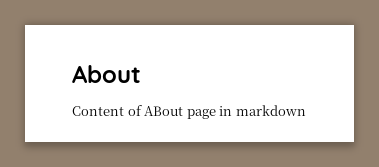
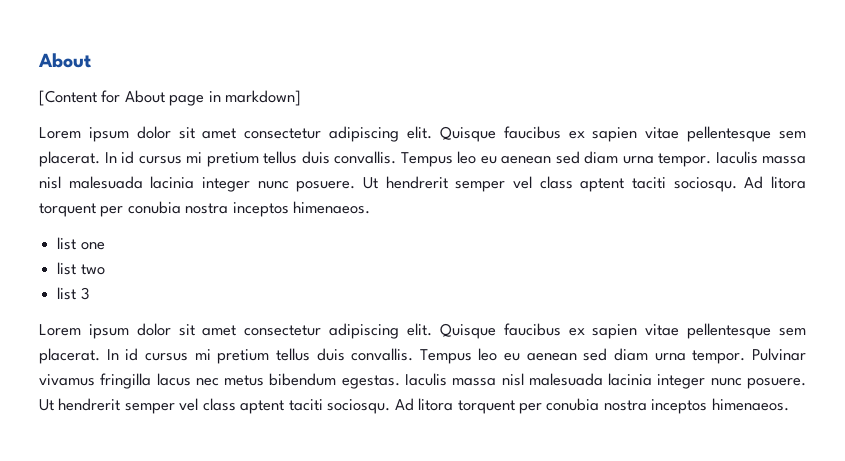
- Content of ABout page in markdown
+ [Content for About page in markdown]
+ Lorem ipsum dolor sit amet consectetur adipiscing elit. Quisque faucibus ex sapien vitae pellentesque sem placerat. In id cursus mi pretium tellus duis convallis. Tempus leo eu aenean sed diam urna tempor. Iaculis massa nisl malesuada lacinia integer nunc posuere. Ut hendrerit semper vel class aptent taciti sociosqu. Ad litora torquent per conubia nostra inceptos himenaeos.
+ list one
+ list two
+ list 3
+ Lorem ipsum dolor sit amet consectetur adipiscing elit. Quisque faucibus ex sapien vitae pellentesque sem placerat. In id cursus mi pretium tellus duis convallis. Tempus leo eu aenean sed diam urna tempor. Pulvinar vivamus fringilla lacus nec metus bibendum egestas. Iaculis massa nisl malesuada lacinia integer nunc posuere. Ut hendrerit semper vel class aptent taciti sociosqu. Ad litora torquent per conubia nostra inceptos himenaeos.

